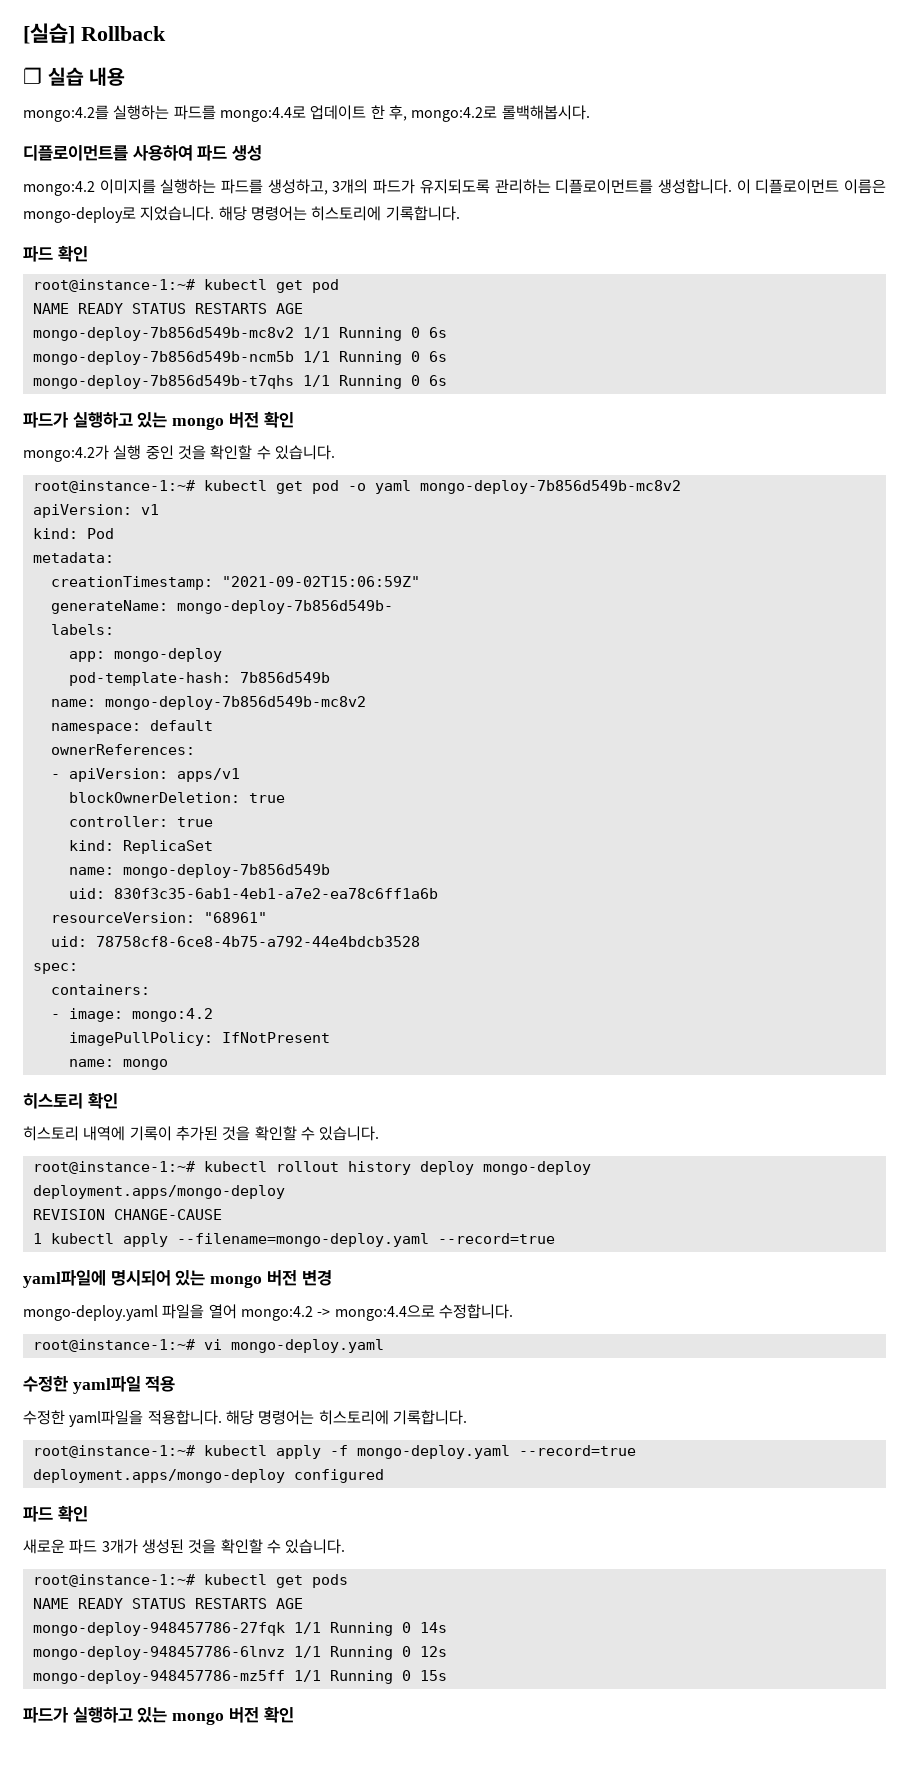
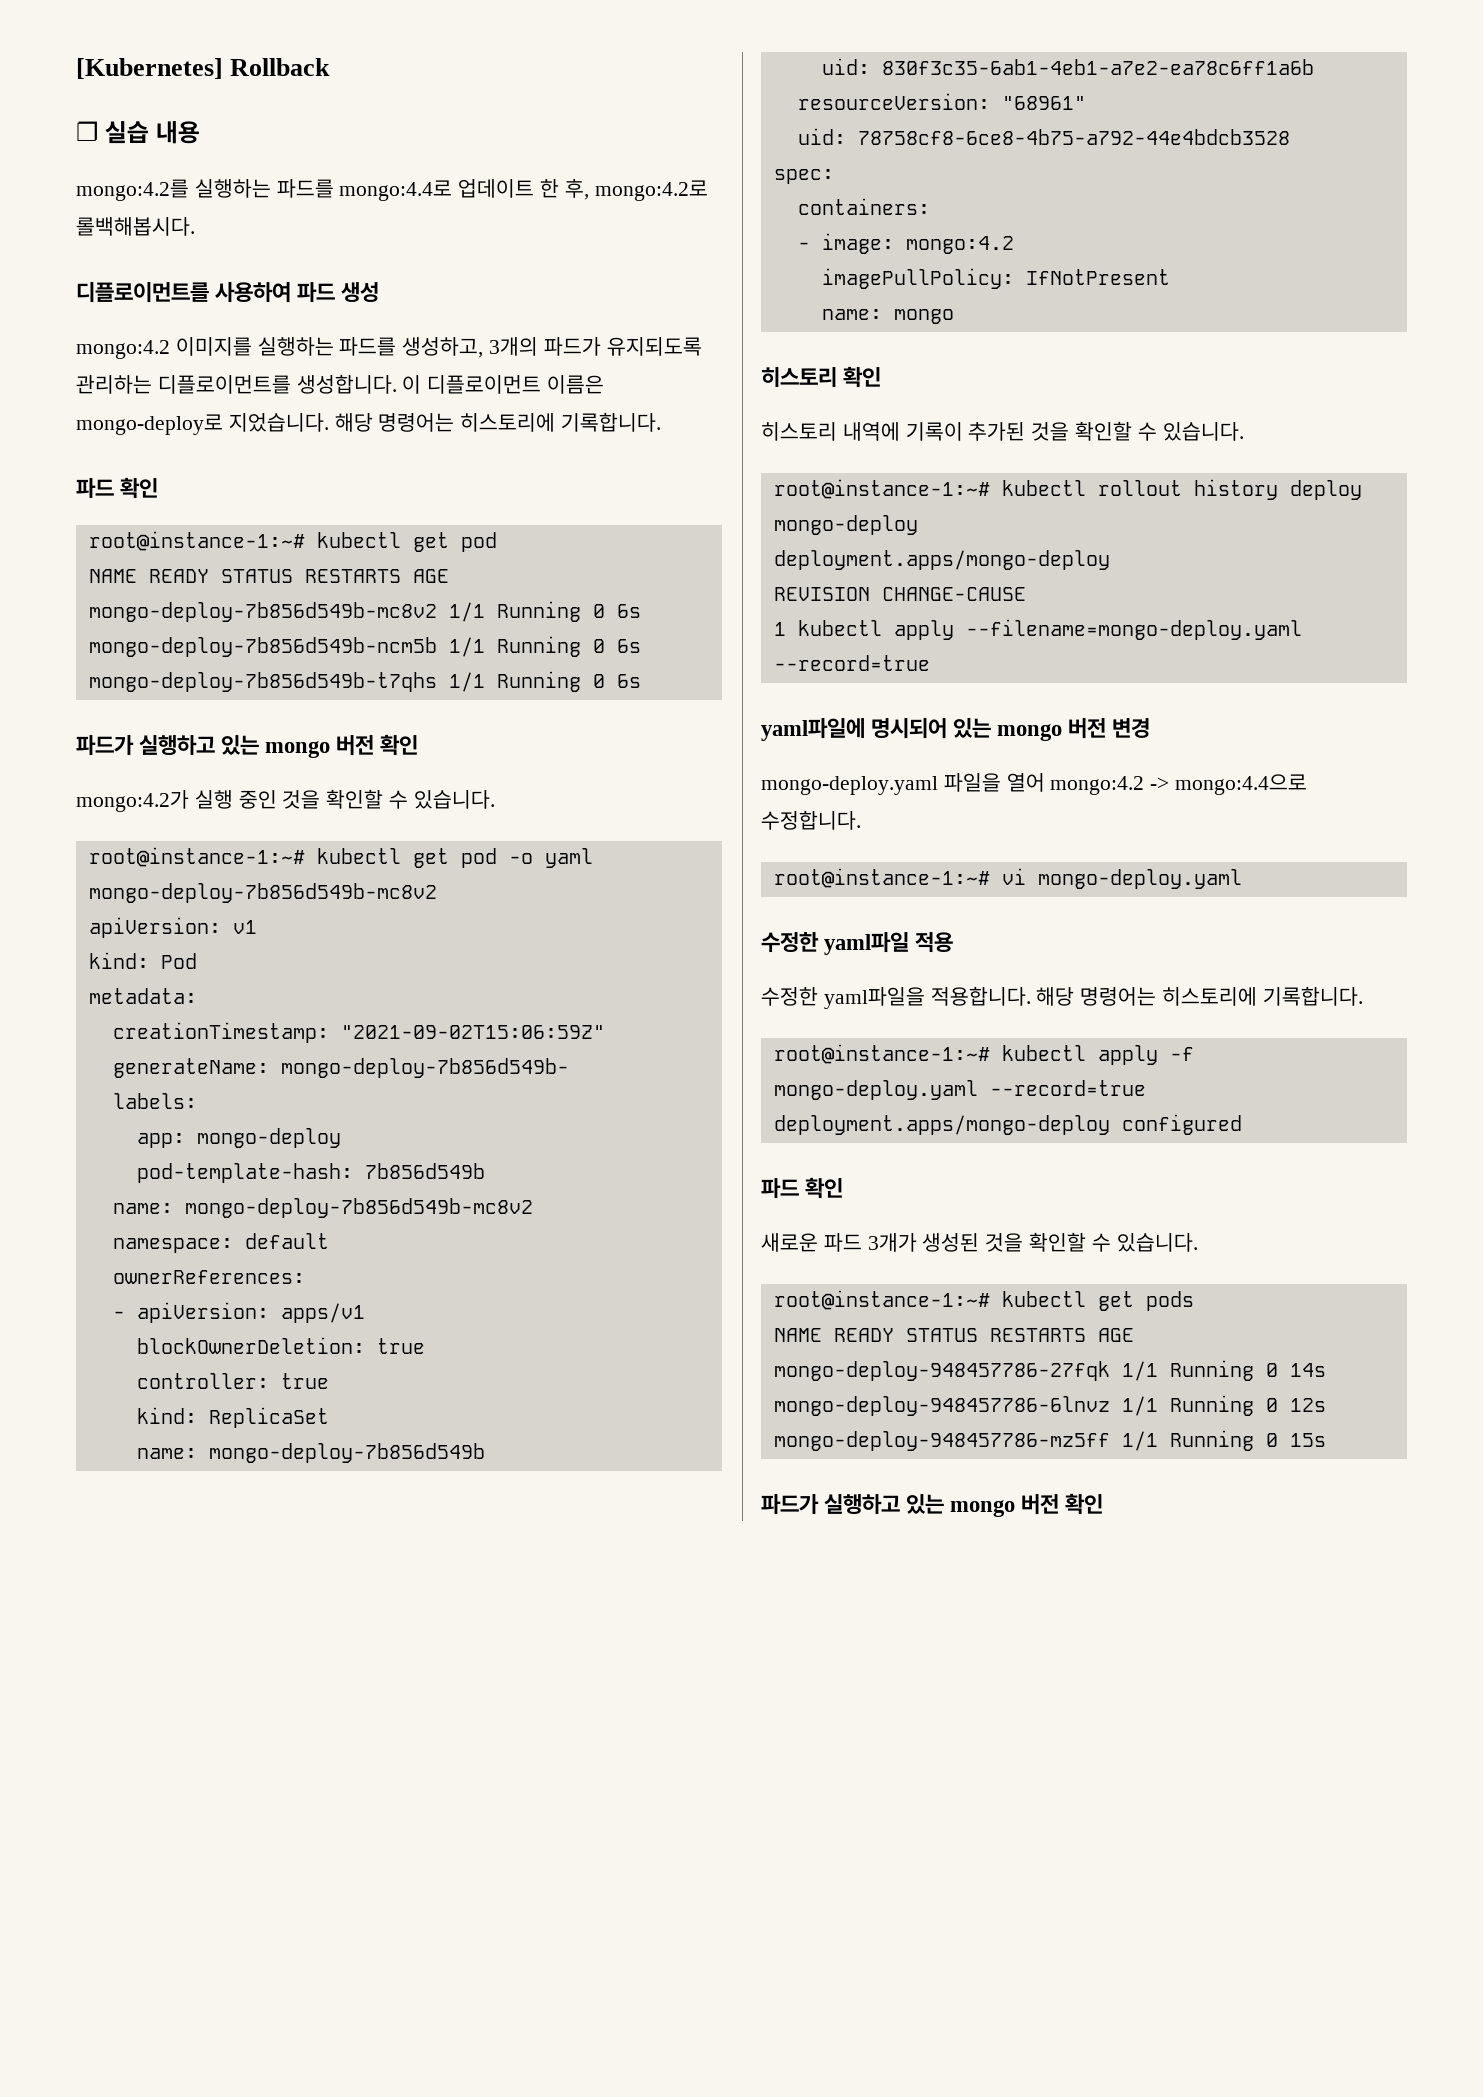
- [실습] Rollback
+ [Kubernetes] Rollback

